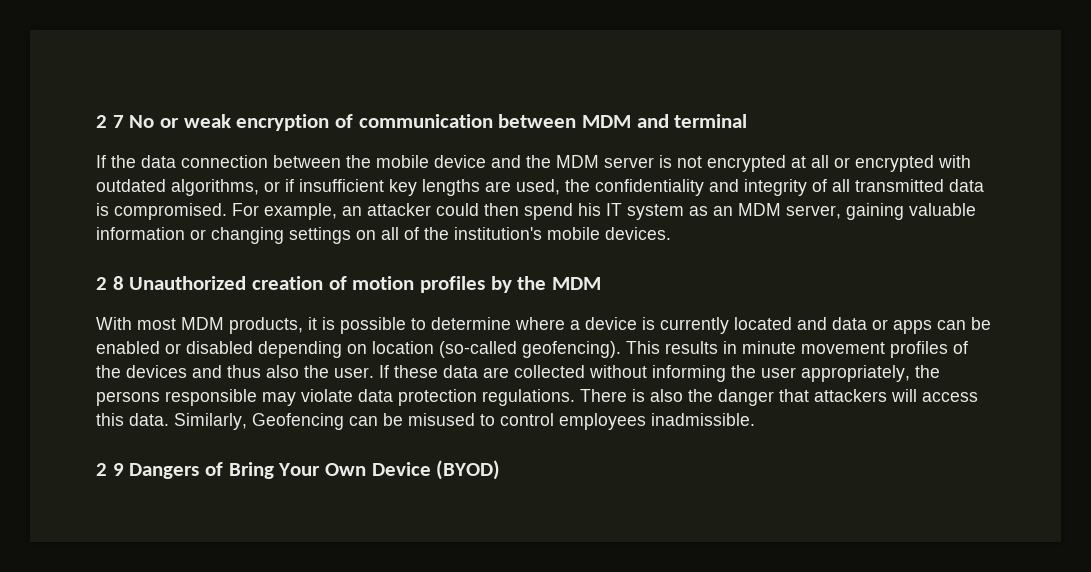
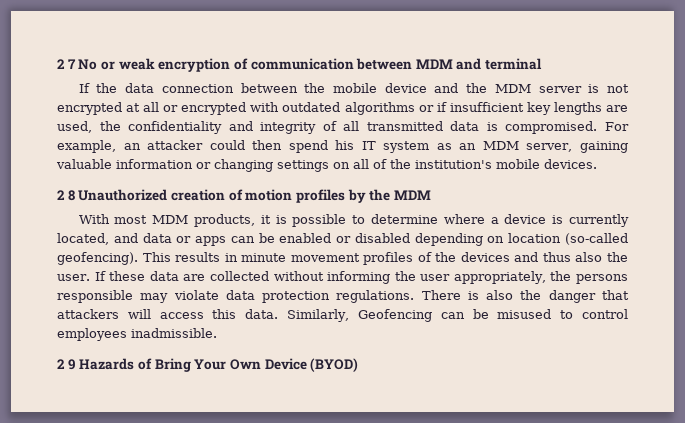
- If the data connection between the mobile device and the MDM server is not encrypted at all or encrypted with outdated algorithms, or if insufficient key lengths are used, the confidentiality and integrity of all transmitted data is compromised.
+ If the data connection between the mobile device and the MDM server is not encrypted at all or encrypted with outdated algorithms or if insufficient key lengths are used, the confidentiality and integrity of all transmitted data is compromised.
- With most MDM products, it is possible to determine where a device is currently located and data or apps can be enabled or disabled depending on location (so-called geofencing).
+ With most MDM products, it is possible to determine where a device is currently located, and data or apps can be enabled or disabled depending on location (so-called geofencing).
- 2 9 Dangers of Bring Your Own Device (BYOD)
+ 2 9 Hazards of Bring Your Own Device (BYOD)

